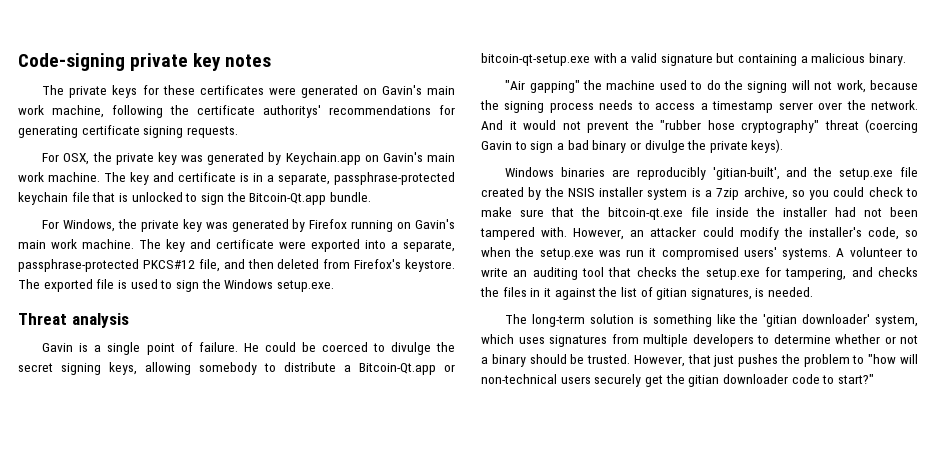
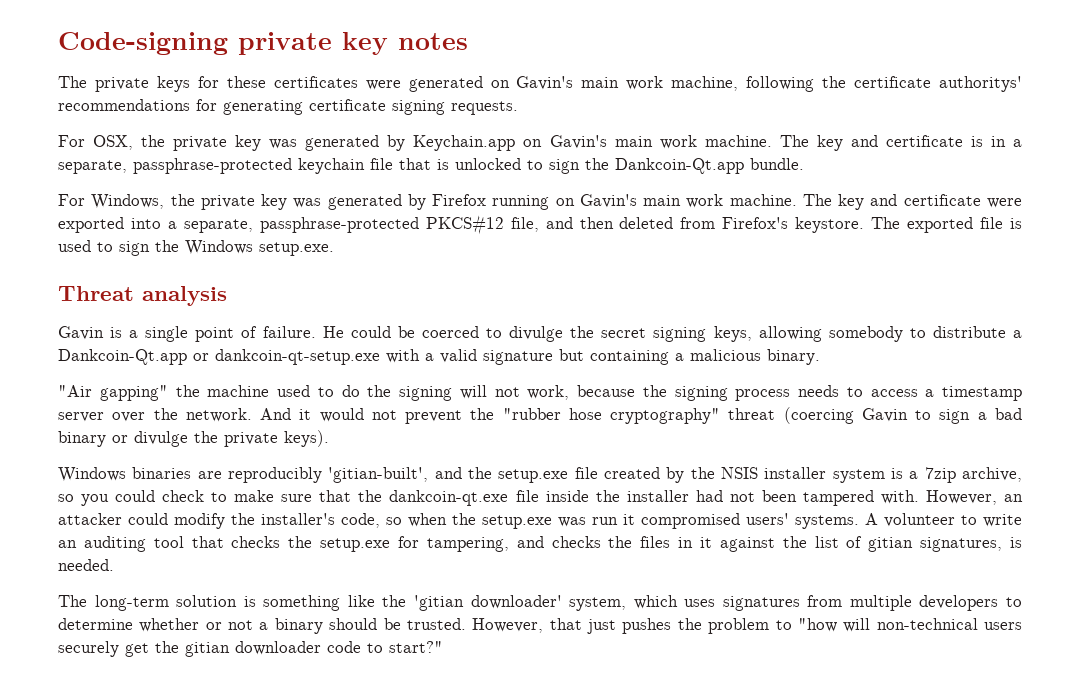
- The key and certificate is in a separate, passphrase-protected keychain file that is unlocked to sign the Bitcoin-Qt.app bundle.
+ The key and certificate is in a separate, passphrase-protected keychain file that is unlocked to sign the Dankcoin-Qt.app bundle.
- He could be coerced to divulge the secret signing keys, allowing somebody to distribute a Bitcoin-Qt.app or bitcoin-qt-setup.exe with a valid signature but containing a malicious binary.
+ He could be coerced to divulge the secret signing keys, allowing somebody to distribute a Dankcoin-Qt.app or dankcoin-qt-setup.exe with a valid signature but containing a malicious binary.
- Windows binaries are reproducibly 'gitian-built', and the setup.exe file created by the NSIS installer system is a 7zip archive, so you could check to make sure that the bitcoin-qt.exe file inside the installer had not been tampered with.
+ Windows binaries are reproducibly 'gitian-built', and the setup.exe file created by the NSIS installer system is a 7zip archive, so you could check to make sure that the dankcoin-qt.exe file inside the installer had not been tampered with.

